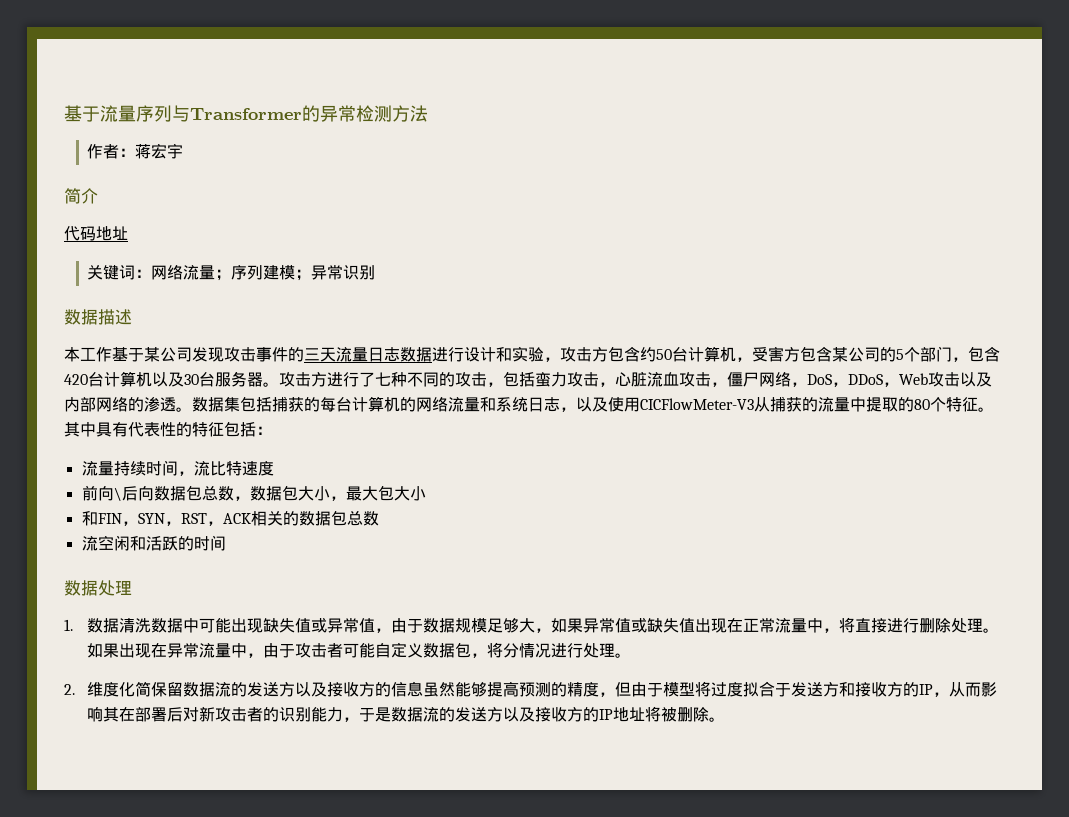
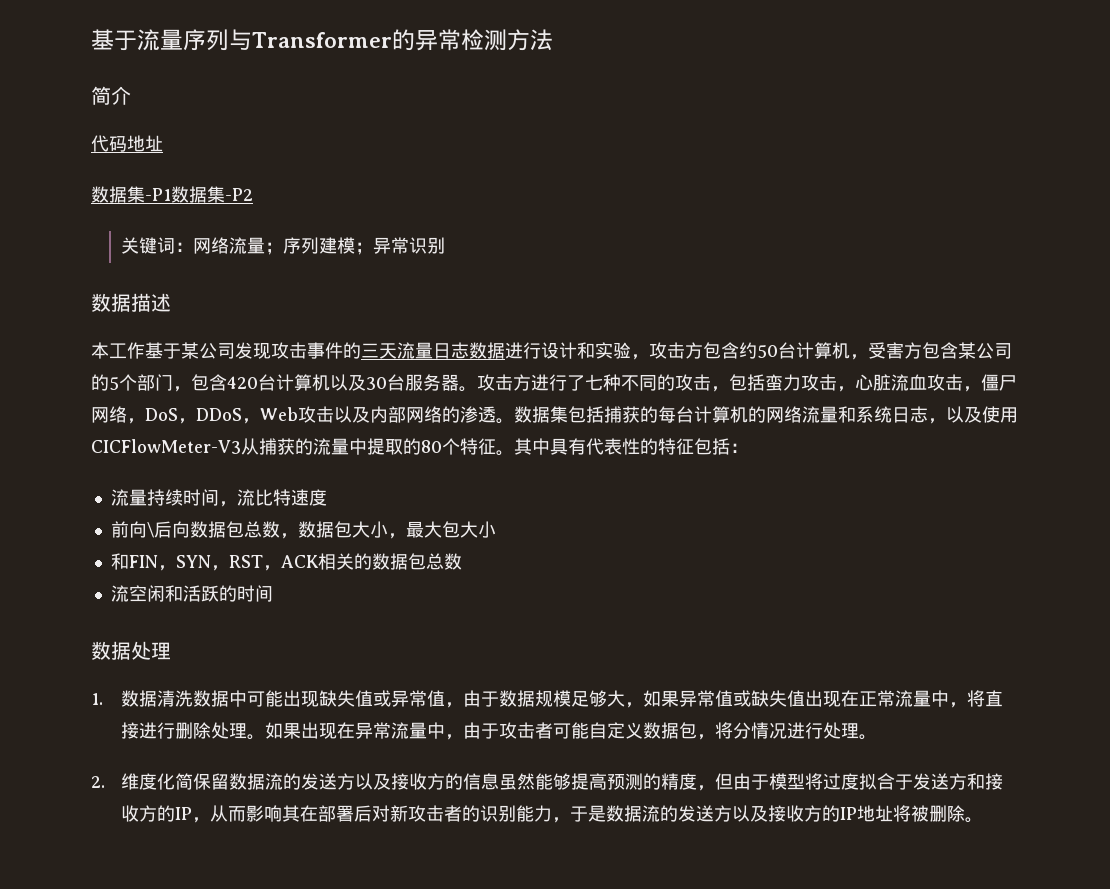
- 作者：蒋宏宇
+ 数据集-P1数据集-P2

